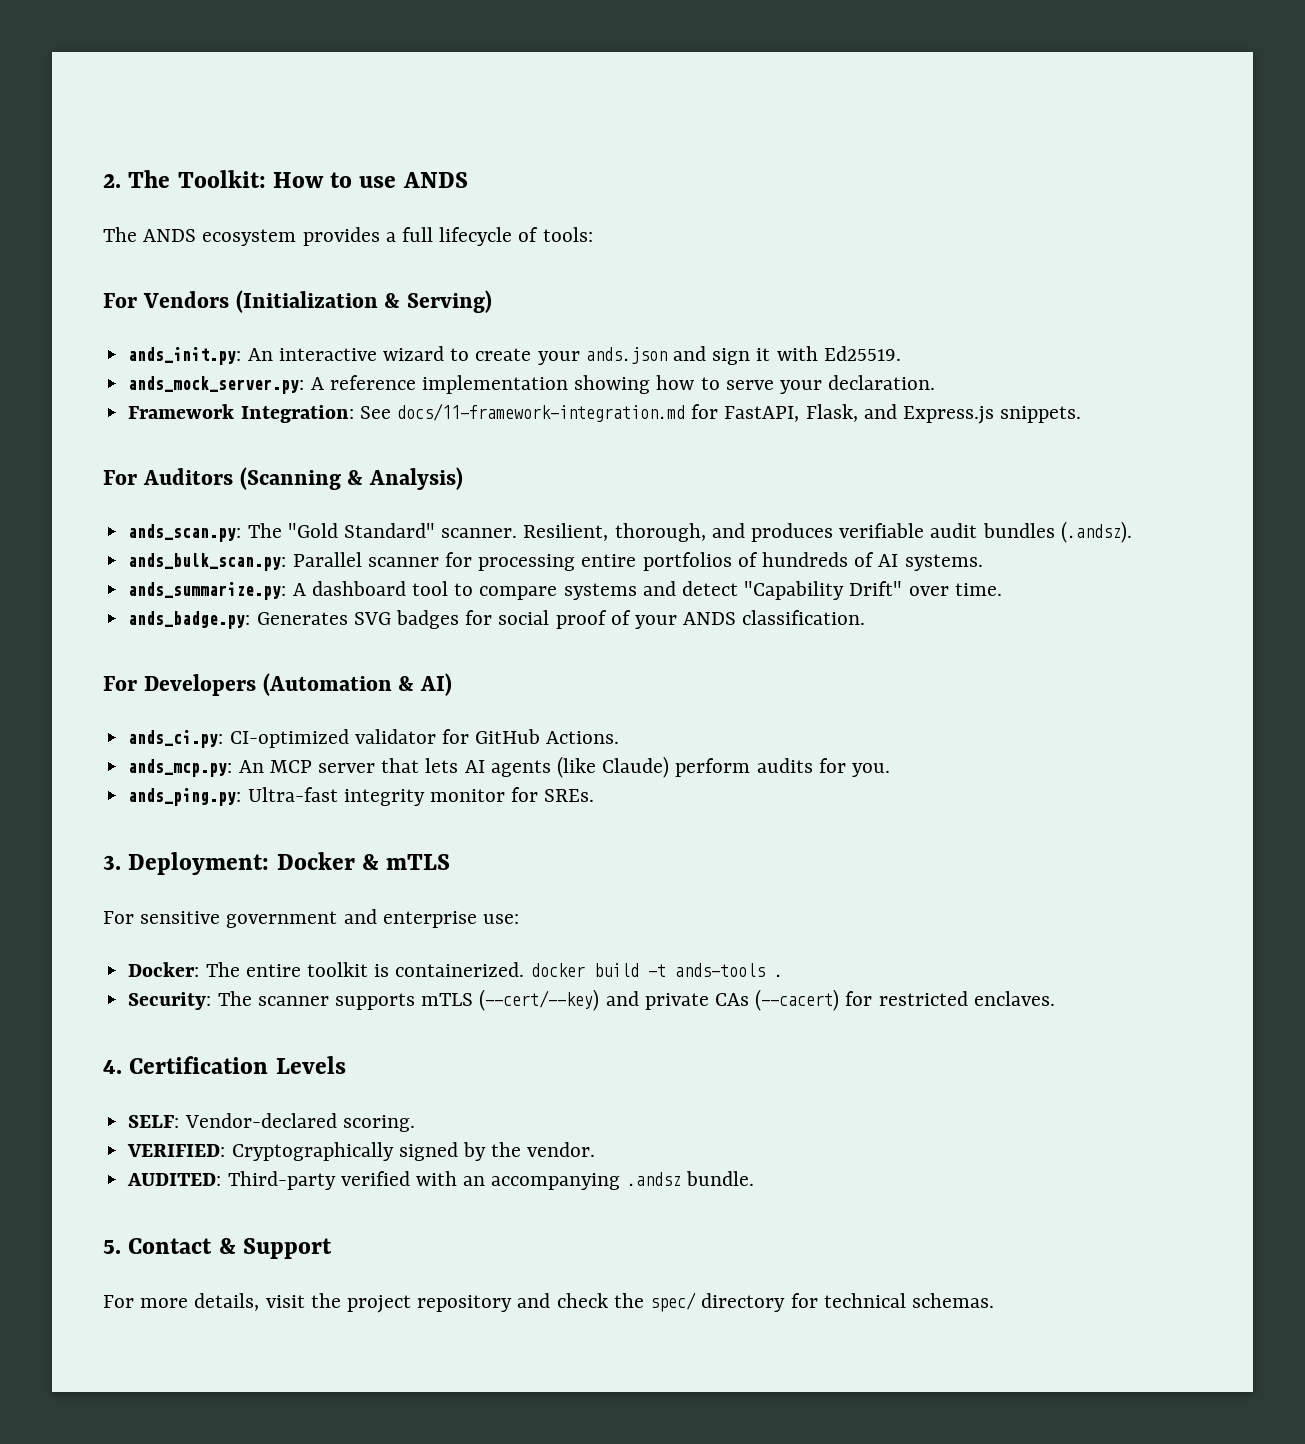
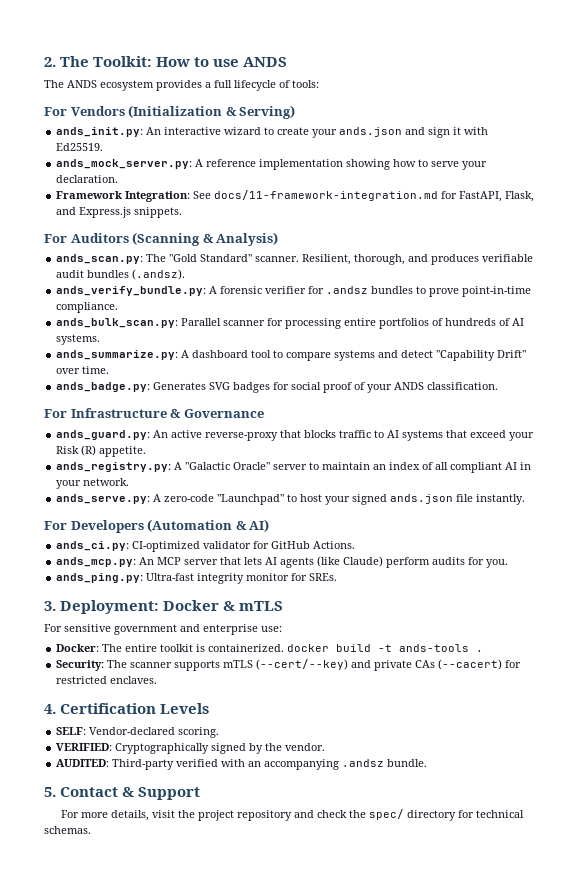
+ ands_verify_bundle.py: A forensic verifier for .andsz bundles to prove point-in-time compliance.
+ For Infrastructure & Governance
+ ands_guard.py: An active reverse-proxy that blocks traffic to AI systems that exceed your Risk (R) appetite.
+ ands_registry.py: A "Galactic Oracle" server to maintain an index of all compliant AI in your network.
+ ands_serve.py: A zero-code "Launchpad" to host your signed ands.json file instantly.

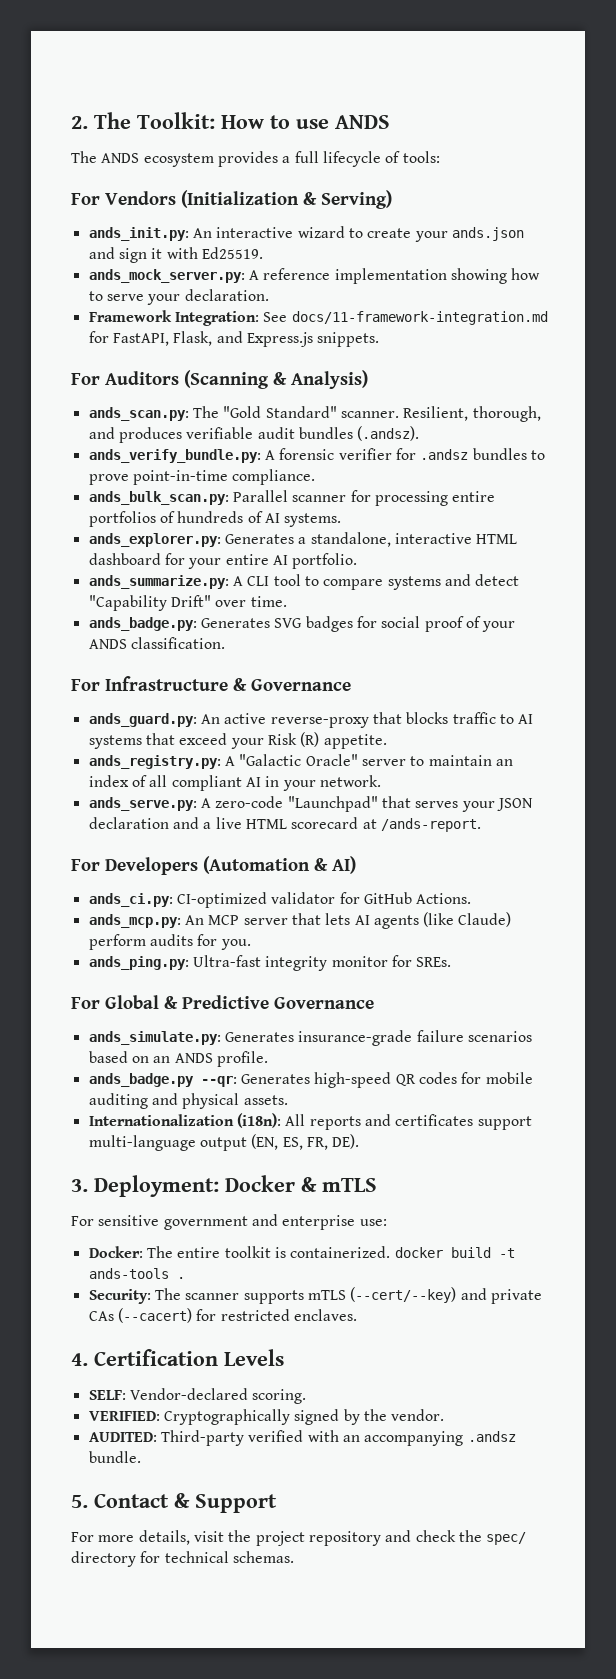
+ ands_explorer.py: Generates a standalone, interactive HTML dashboard for your entire AI portfolio.
- ands_summarize.py: A dashboard tool to compare systems and detect "Capability Drift" over time.
+ ands_summarize.py: A CLI tool to compare systems and detect "Capability Drift" over time.
- ands_serve.py: A zero-code "Launchpad" to host your signed ands.json file instantly.
+ ands_serve.py: A zero-code "Launchpad" that serves your JSON declaration and a live HTML scorecard at /ands-report.
+ For Global & Predictive Governance
+ ands_simulate.py: Generates insurance-grade failure scenarios based on an ANDS profile.
+ ands_badge.py --qr: Generates high-speed QR codes for mobile auditing and physical assets.
+ Internationalization (i18n): All reports and certificates support multi-language output (EN, ES, FR, DE).

